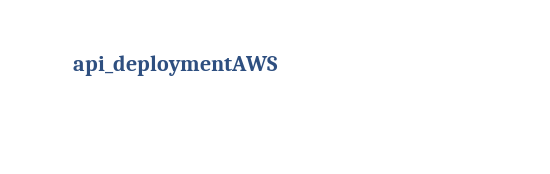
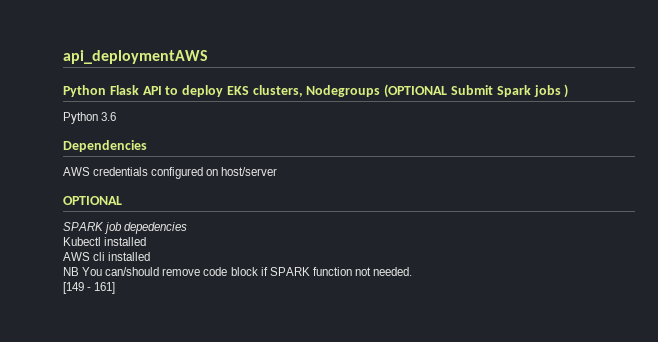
+ Python Flask API to deploy EKS clusters, Nodegroups (OPTIONAL Submit Spark jobs )
+ Python 3.6
+ Dependencies
+ AWS credentials configured on host/server
+ OPTIONAL
+ SPARK job depedencies
+ Kubectl installed
+ AWS cli installed
+ NB You can/should remove code block if SPARK function not needed.
+ [149 - 161]

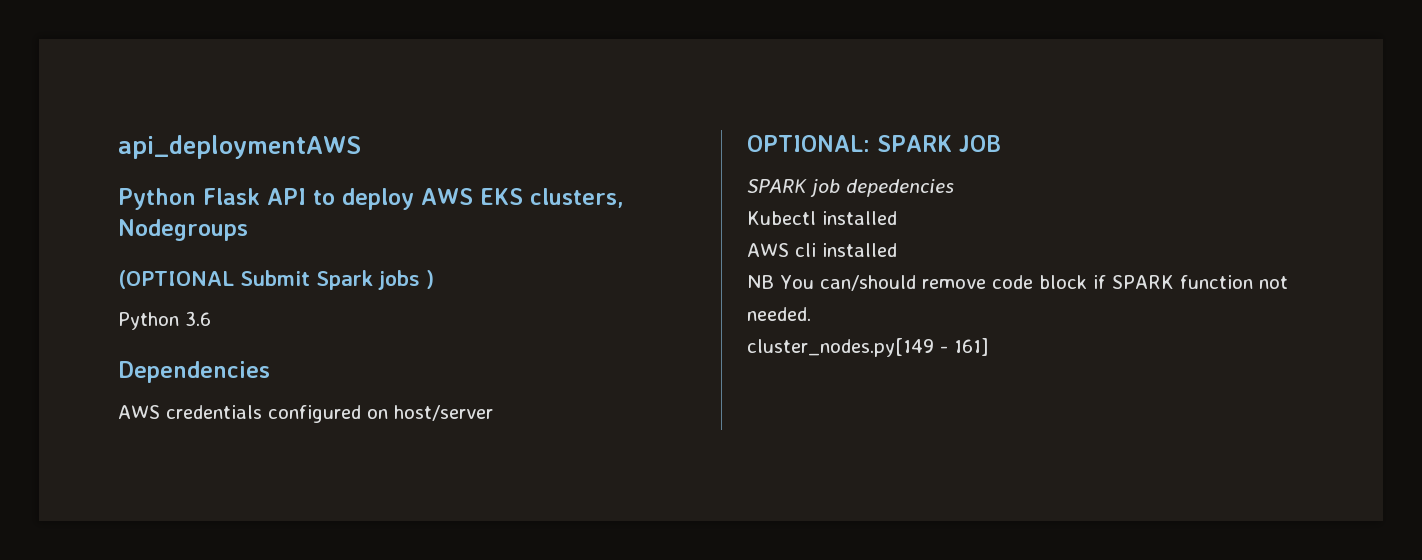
- Python Flask API to deploy EKS clusters, Nodegroups (OPTIONAL Submit Spark jobs )
+ Python Flask API to deploy AWS EKS clusters, Nodegroups
+ (OPTIONAL Submit Spark jobs )
- OPTIONAL
+ OPTIONAL: SPARK JOB
- [149 - 161]
+ cluster_nodes.py[149 - 161]

